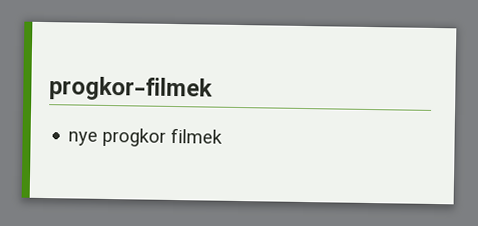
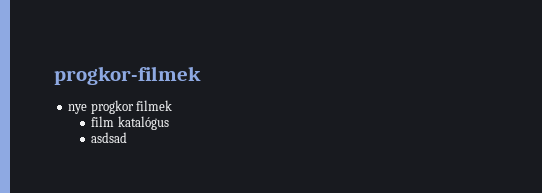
+ film katalógus
+ asdsad

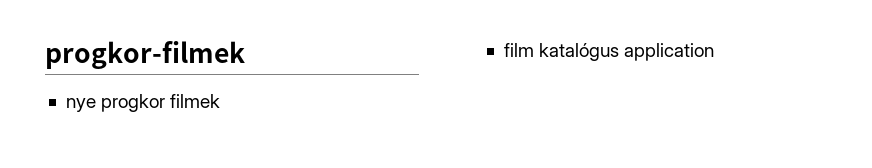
- film katalógus
- asdsad
+ film katalógus application

